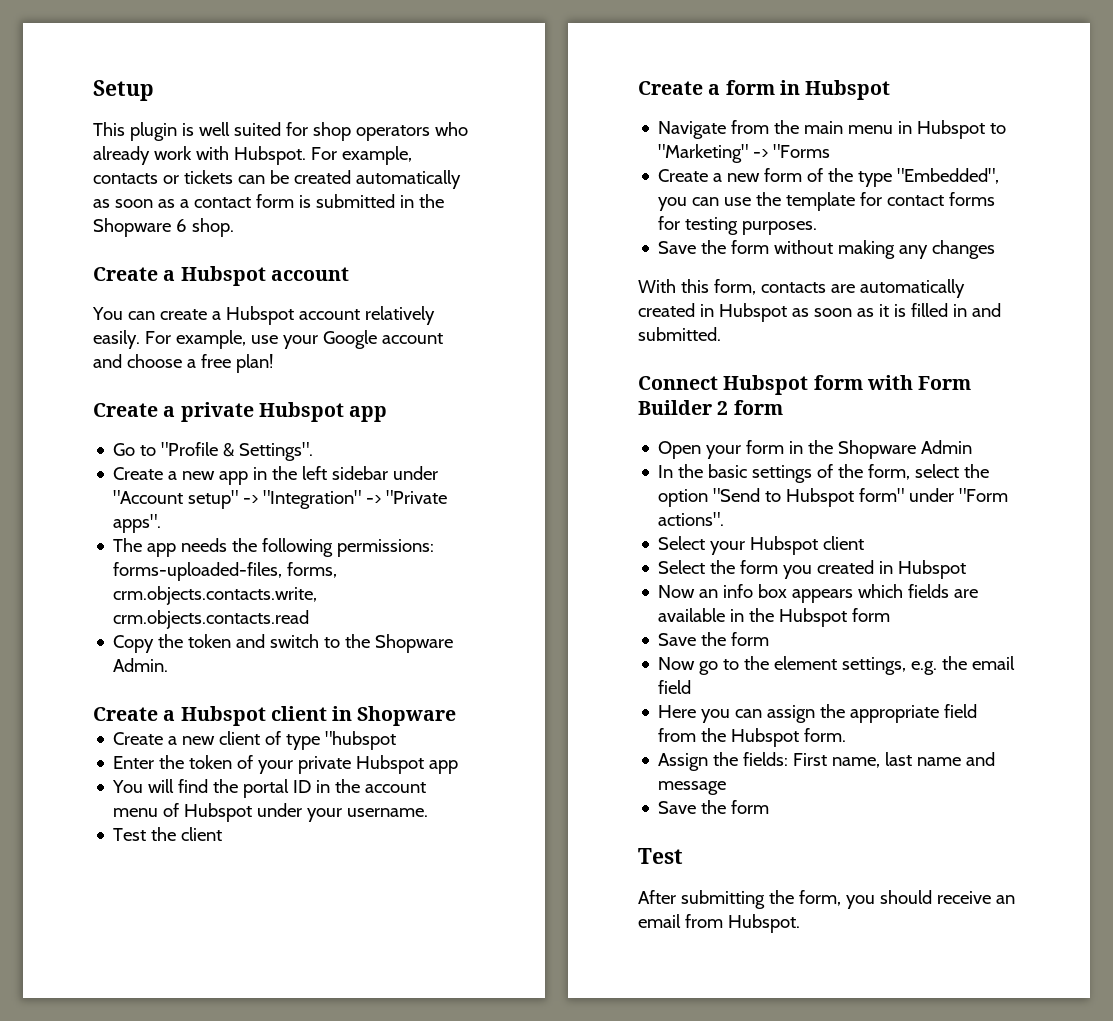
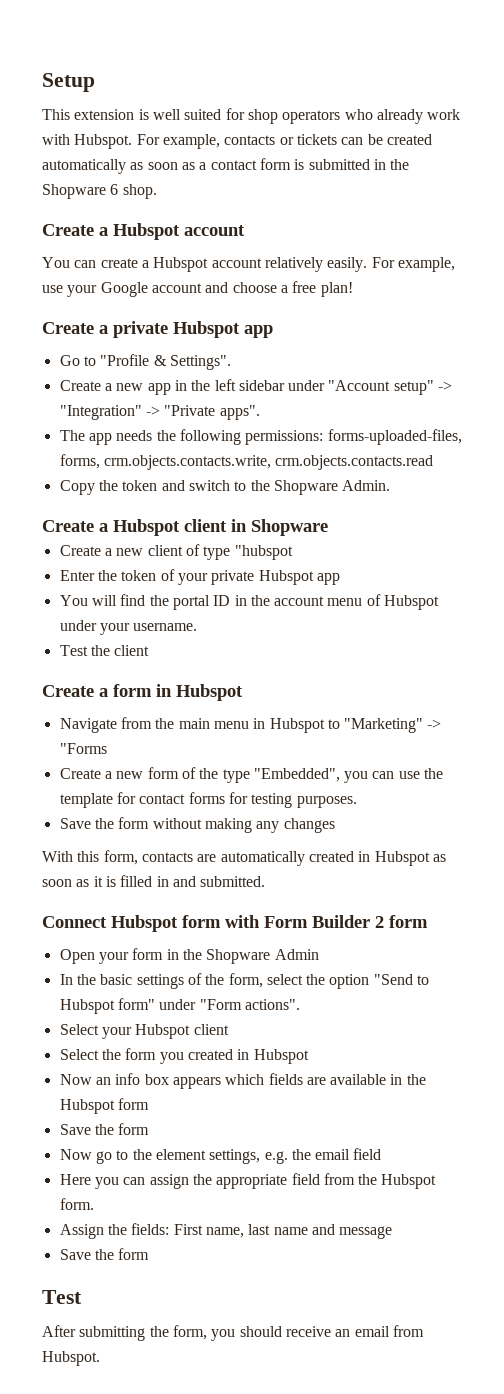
- This plugin is well suited for shop operators who already work with Hubspot.
+ This extension is well suited for shop operators who already work with Hubspot.

